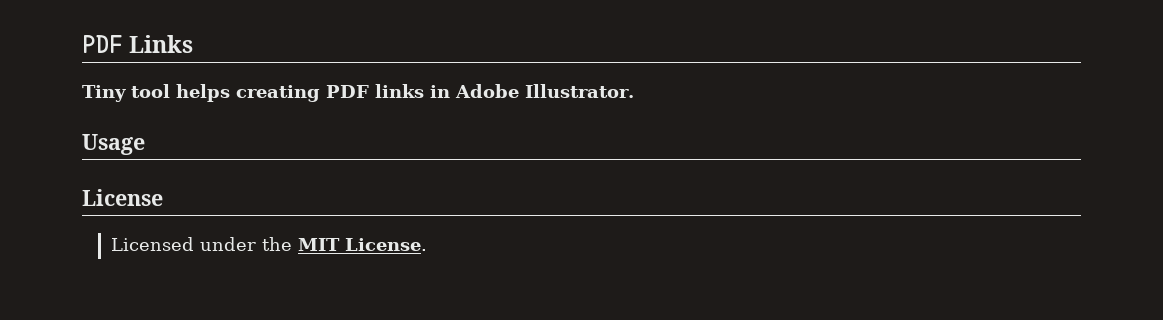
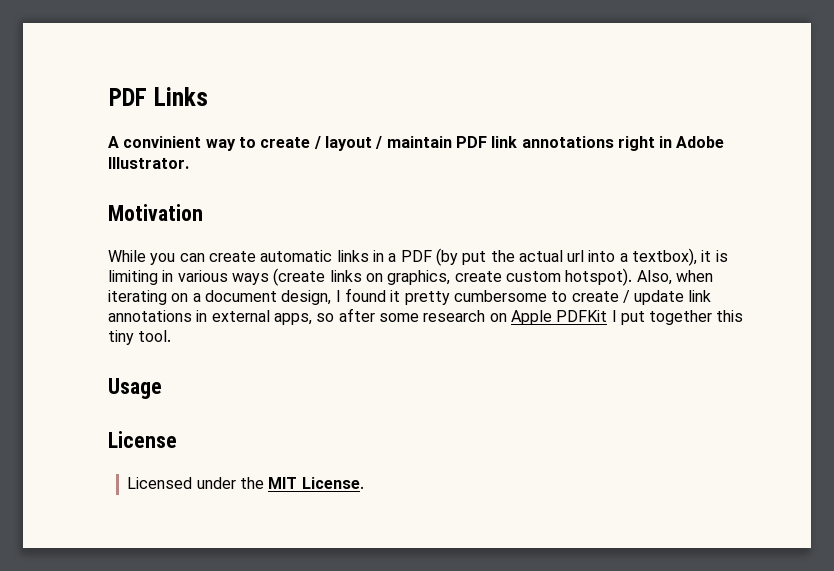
- Tiny tool helps creating PDF links in Adobe Illustrator.
+ A convinient way to create / layout / maintain PDF link annotations right in Adobe Illustrator.
+ Motivation
+ While you can create automatic links in a PDF (by put the actual url into a textbox), it is limiting in various ways (create links on graphics, create custom hotspot). Also, when iterating on a document design, I found it pretty cumbersome to create / update link annotations in external apps, so after some research on Apple PDFKit I put together this tiny tool.

